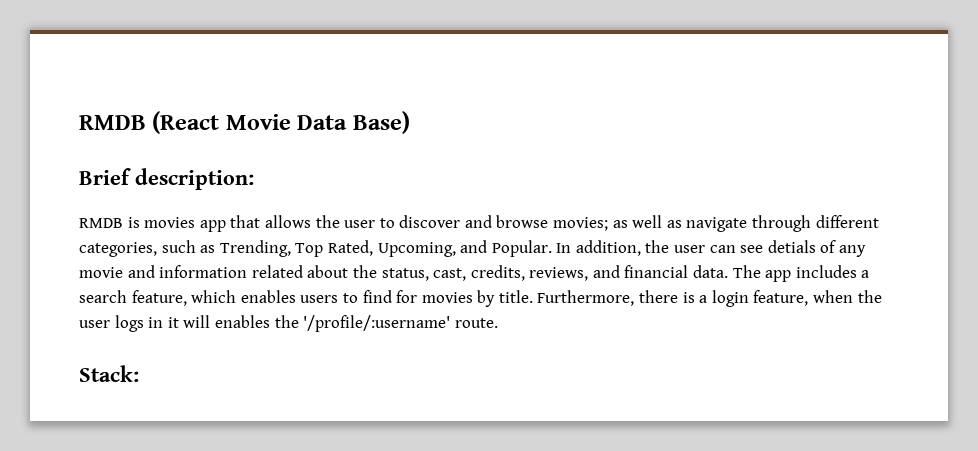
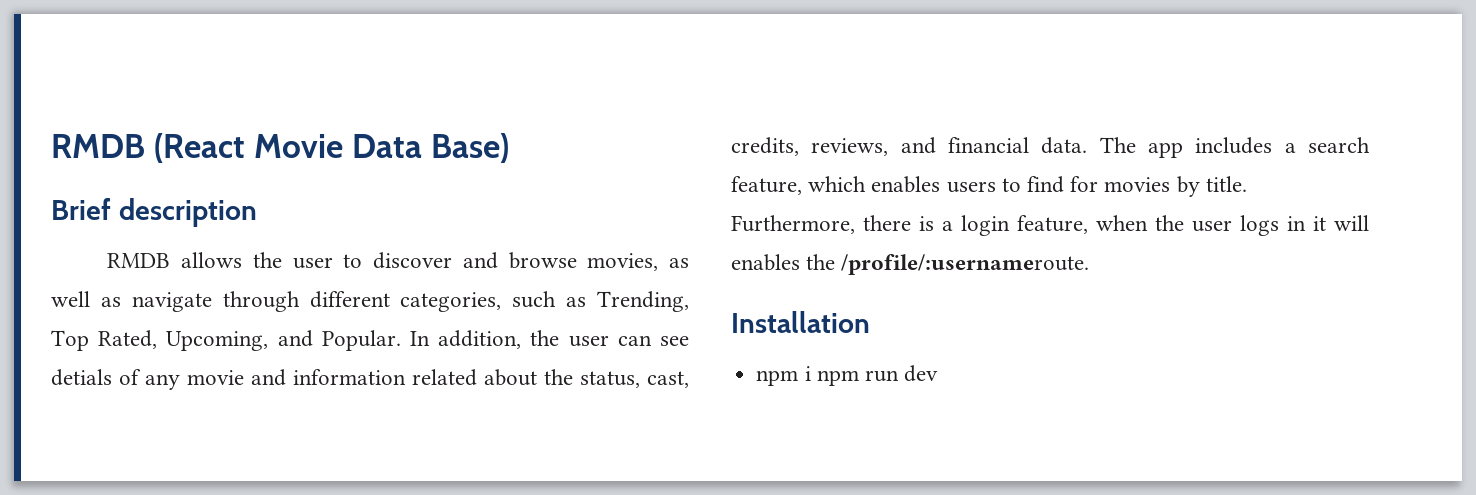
- Brief description:
- RMDB is movies app that allows the user to discover and browse movies; as well as navigate through different categories, such as Trending, Top Rated, Upcoming, and Popular.
+ Brief description
+ RMDB allows the user to discover and browse movies, as well as navigate through different categories, such as Trending, Top Rated, Upcoming, and Popular.
- Furthermore, there is a login feature, when the user logs in it will enables the '/profile/:username' route.
- Stack:
+ Furthermore, there is a login feature, when the user logs in it will enables the /profile/:usernameroute.
+ Installation
+ npm i npm run dev

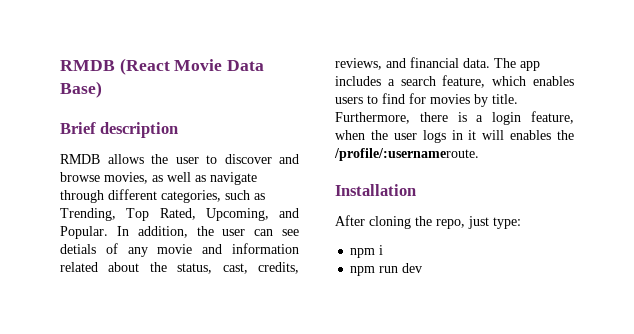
+ After cloning the repo, just type:
- npm i npm run dev
+ npm i
+ npm run dev

